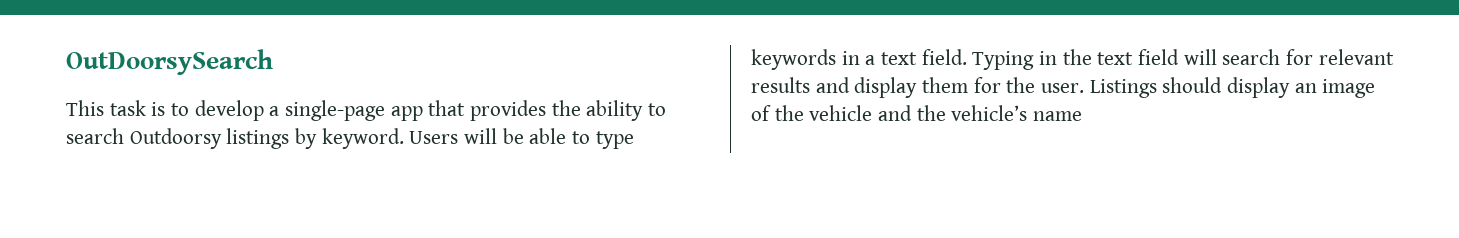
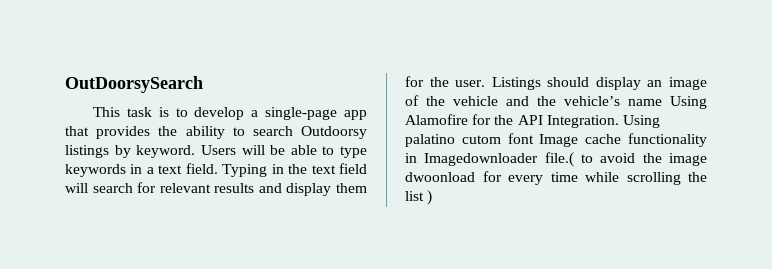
- Listings should display an image of the vehicle and the vehicle’s name
+ Listings should display an image of the vehicle and the vehicle’s name Using Alamofire for the API Integration. Using palatino cutom font Image cache functionality in Imagedownloader file.( to avoid the image dwoonload for every time while scrolling the list )

